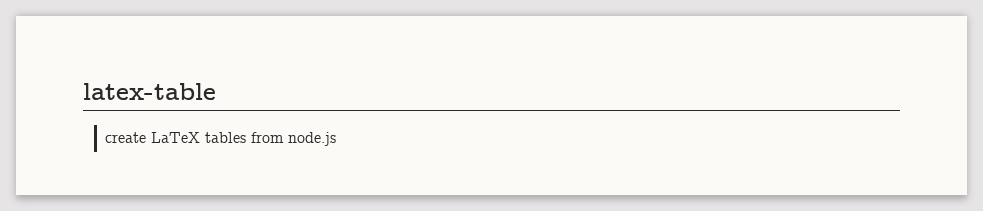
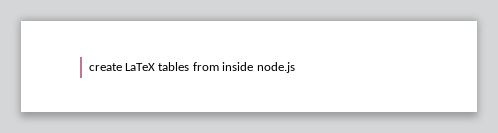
- latex-table
- create LaTeX tables from node.js
+ create LaTeX tables from inside node.js

